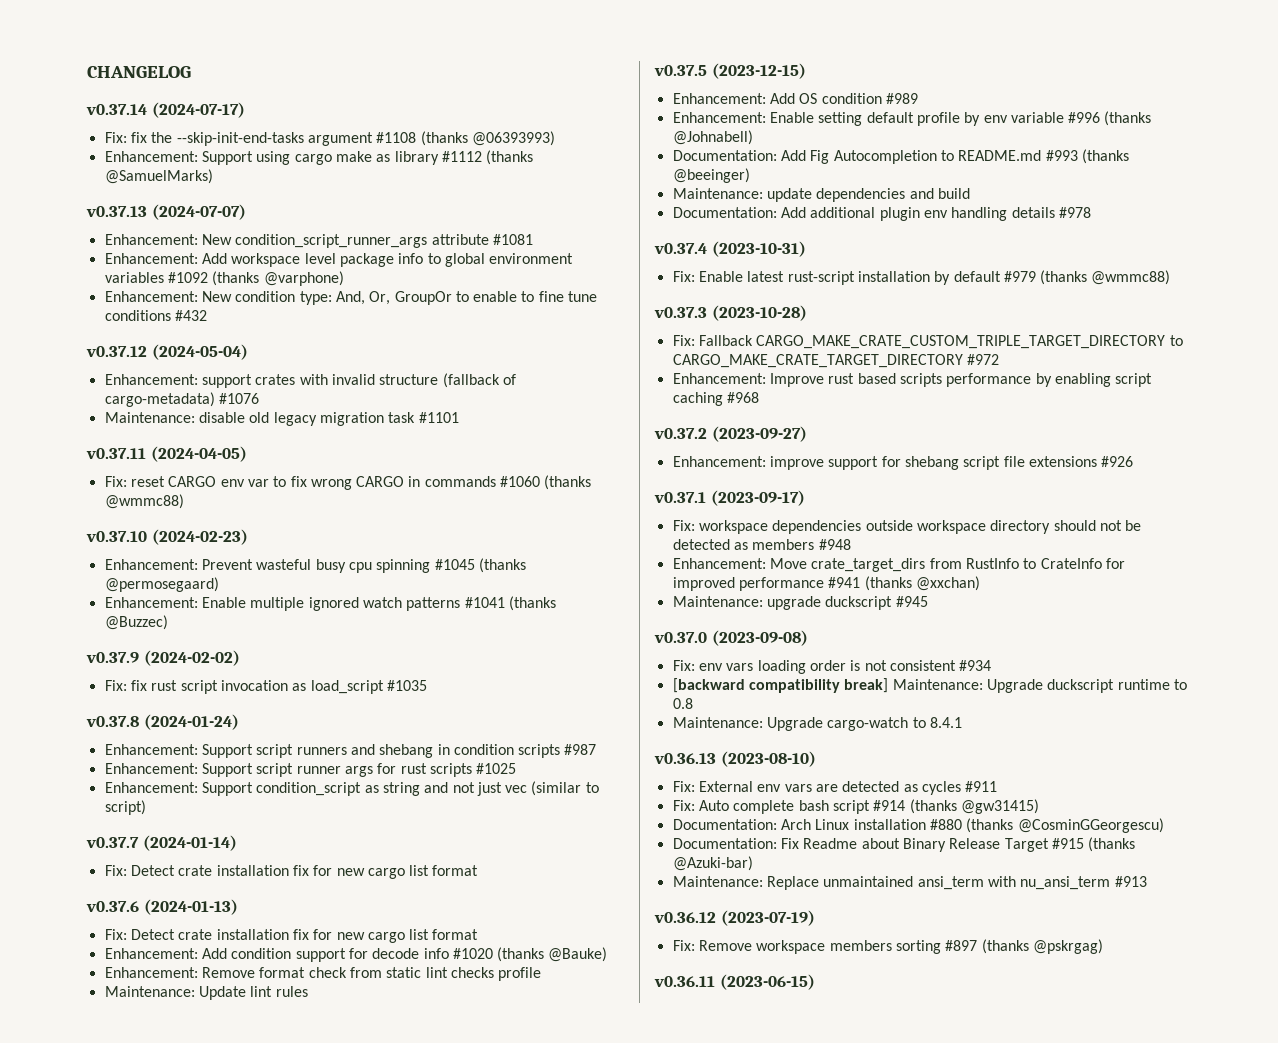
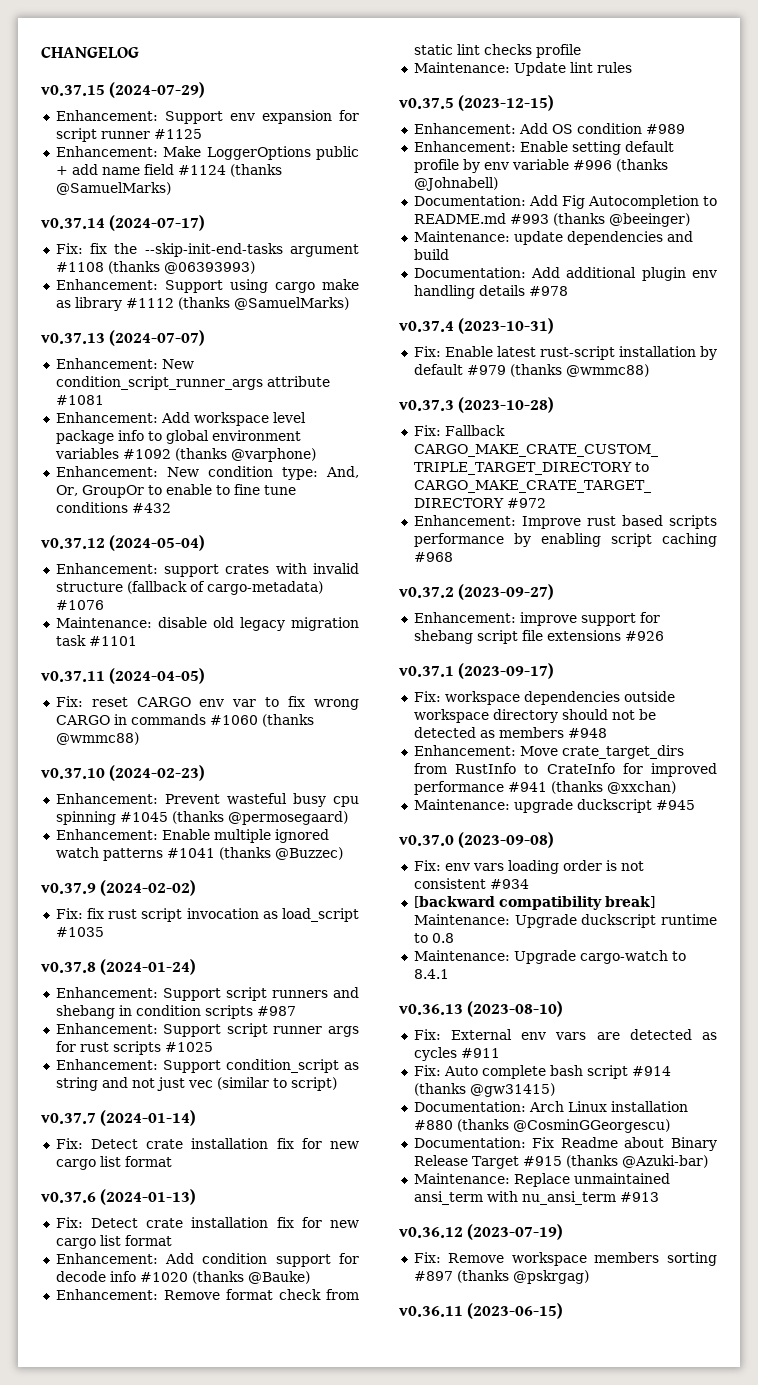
+ v0.37.15 (2024-07-29)
+ Enhancement: Support env expansion for script runner #1125
+ Enhancement: Make LoggerOptions public + add name field #1124 (thanks @SamuelMarks)

